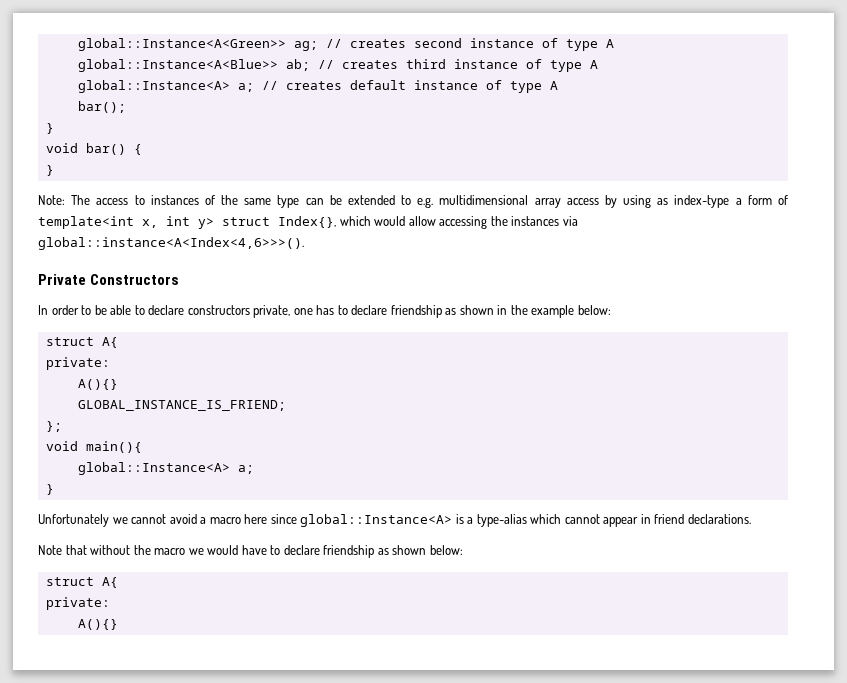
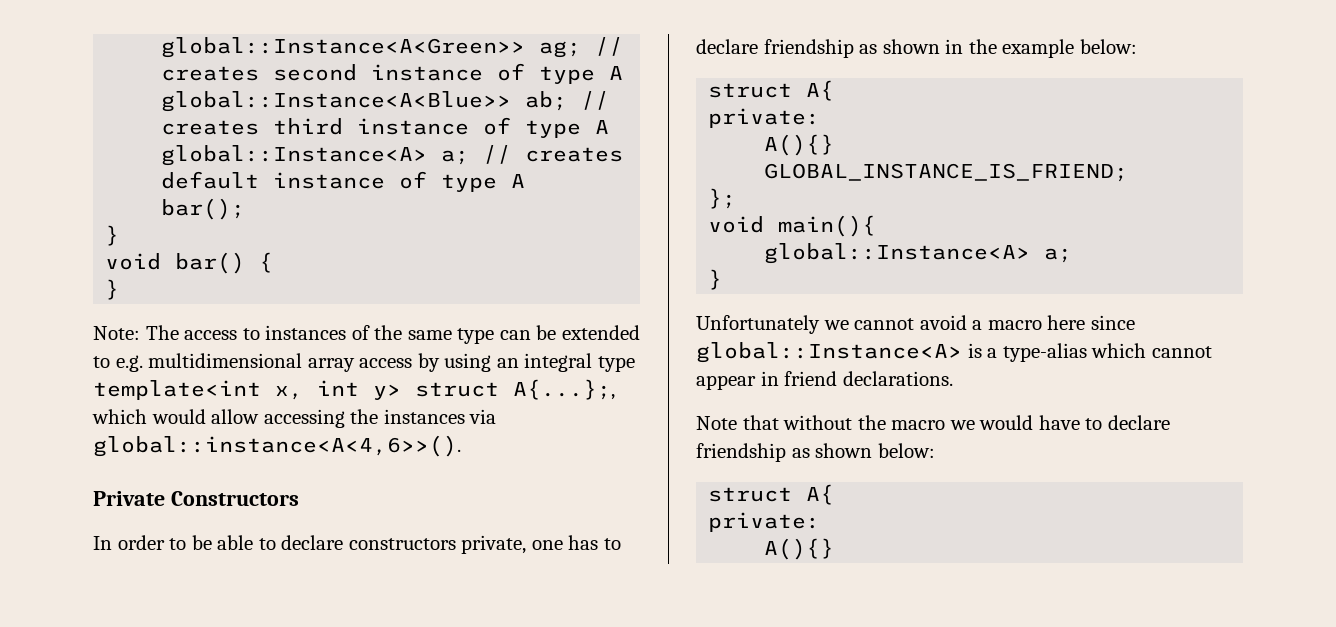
- Note: The access to instances of the same type can be extended to e.g. multidimensional array access by using as index-type a form of template<int x, int y> struct Index{}, which would allow accessing the instances via global::instance<A<Index<4,6>>>().
+ Note: The access to instances of the same type can be extended to e.g. multidimensional array access by using an integral type template<int x, int y> struct A{...};, which would allow accessing the instances via global::instance<A<4,6>>().

